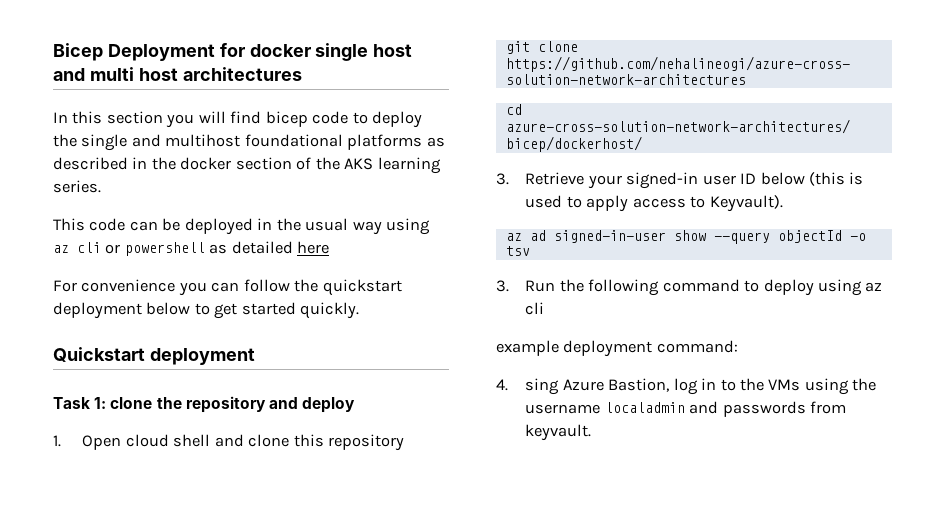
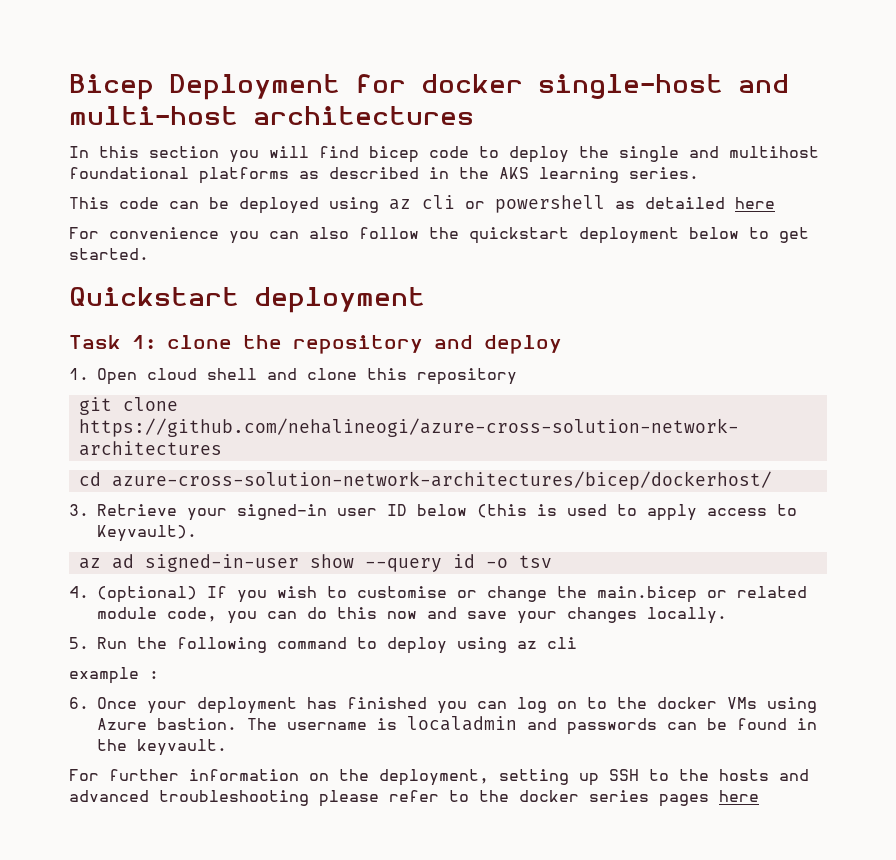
- Bicep Deployment for docker single host and multi host architectures
+ Bicep Deployment for docker single-host and multi-host architectures
- In this section you will find bicep code to deploy the single and multihost foundational platforms as described in the docker section of the AKS learning series.
+ In this section you will find bicep code to deploy the single and multihost foundational platforms as described in the AKS learning series.
- This code can be deployed in the usual way using az cli or powershell as detailed here
+ This code can be deployed using az cli or powershell as detailed here
- For convenience you can follow the quickstart deployment below to get started quickly.
+ For convenience you can also follow the quickstart deployment below to get started.
- az ad signed-in-user show --query objectId -o tsv
+ az ad signed-in-user show --query id -o tsv
- 3. Run the following command to deploy using az cli
+ 4. (optional) If you wish to customise or change the main.bicep or related module code, you can do this now and save your changes locally.
+ 5. Run the following command to deploy using az cli
- example deployment command:
- 4. sing Azure Bastion, log in to the VMs using the username localadmin and passwords from keyvault.
+ example :
+ 6. Once your deployment has finished you can log on to the docker VMs using Azure bastion. The username is localadmin and passwords can be found in the keyvault.
+ For further information on the deployment, setting up SSH to the hosts and advanced troubleshooting please refer to the docker series pages here

